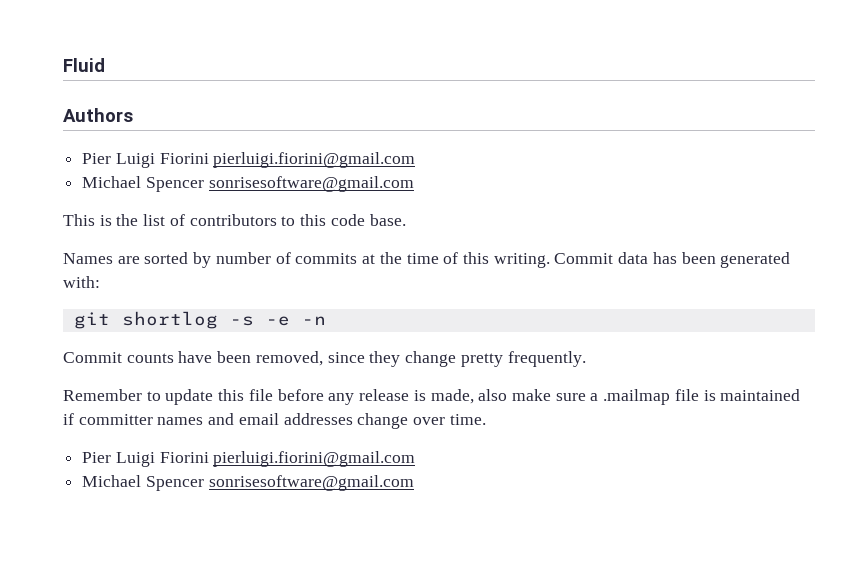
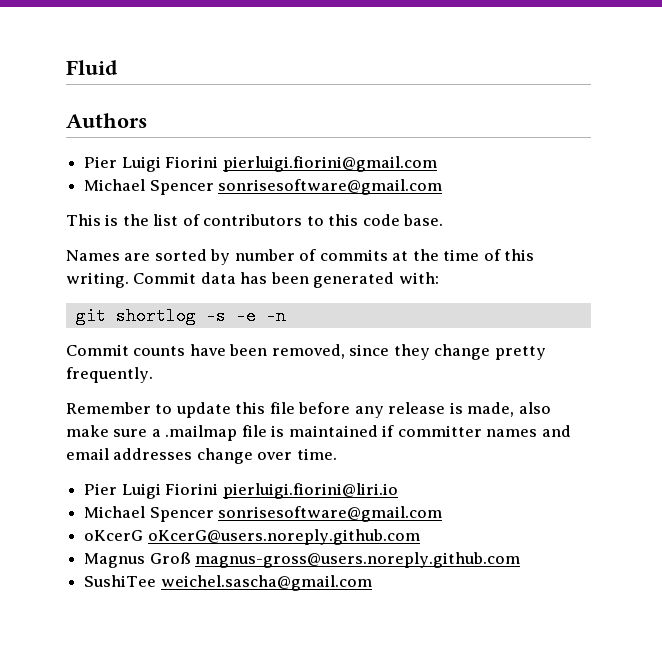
  Remember to update this file before any release is made, also make sure a .mailmap file is maintained if committer names and email addresses change over time.
- Pier Luigi Fiorini pierluigi.fiorini@gmail.com
+ Pier Luigi Fiorini pierluigi.fiorini@liri.io
  Michael Spencer sonrisesoftware@gmail.com
+ oKcerG oKcerG@users.noreply.github.com
+ Magnus Groß magnus-gross@users.noreply.github.com
+ SushiTee weichel.sascha@gmail.com

